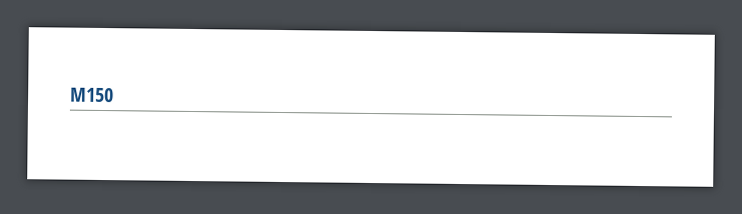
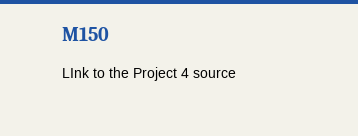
+ LInk to the Project 4 source

